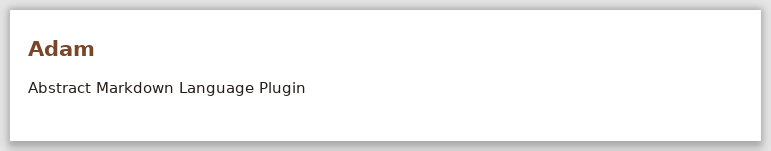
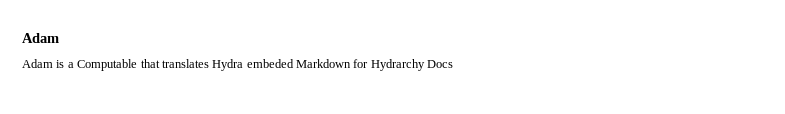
- Abstract Markdown Language Plugin
+ Adam is a Computable that translates Hydra embeded Markdown for Hydrarchy Docs

